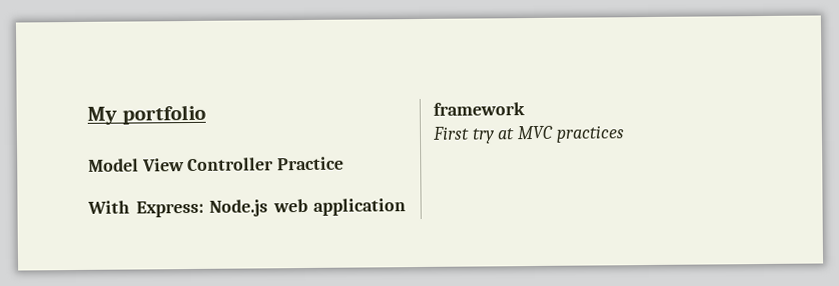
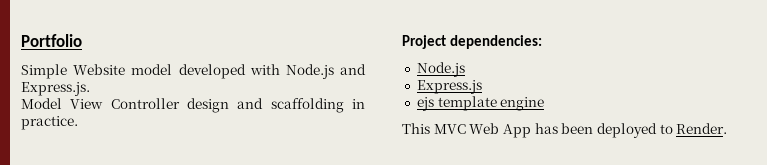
- My portfolio
- Model View Controller Practice
- With Express: Node.js web application framework
- First try at MVC practices
+ Portfolio
+ Simple Website model developed with Node.js and Express.js.
+ Model View Controller design and scaffolding in practice.
+ Project dependencies:
+ Node.js
+ Express.js
+ ejs template engine
+ This MVC Web App has been deployed to Render.

